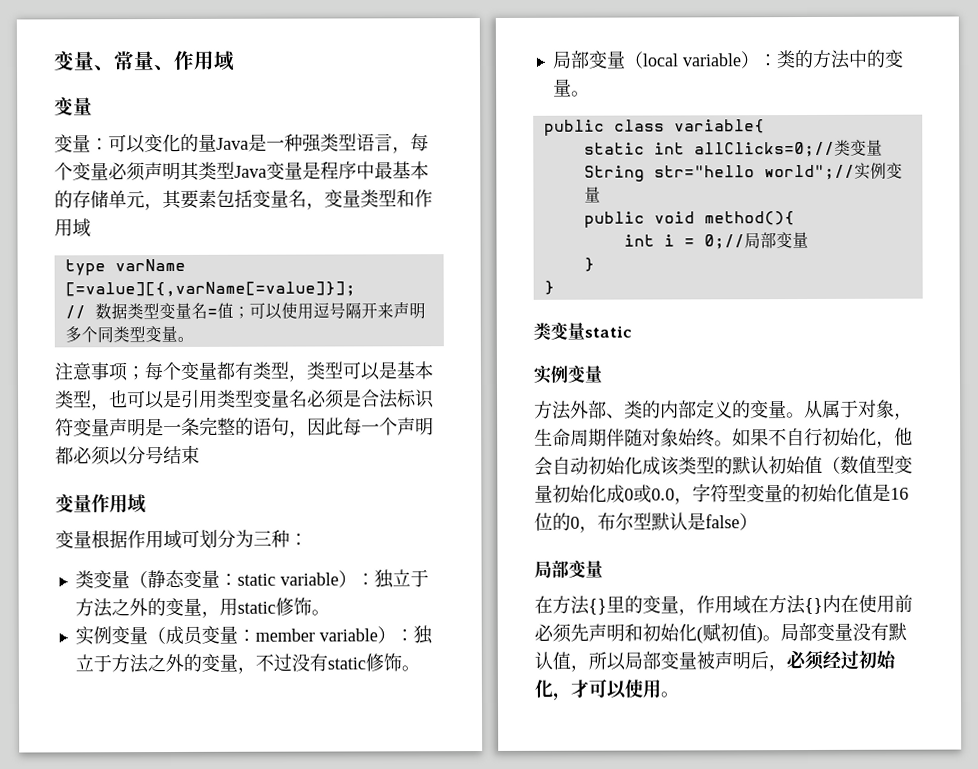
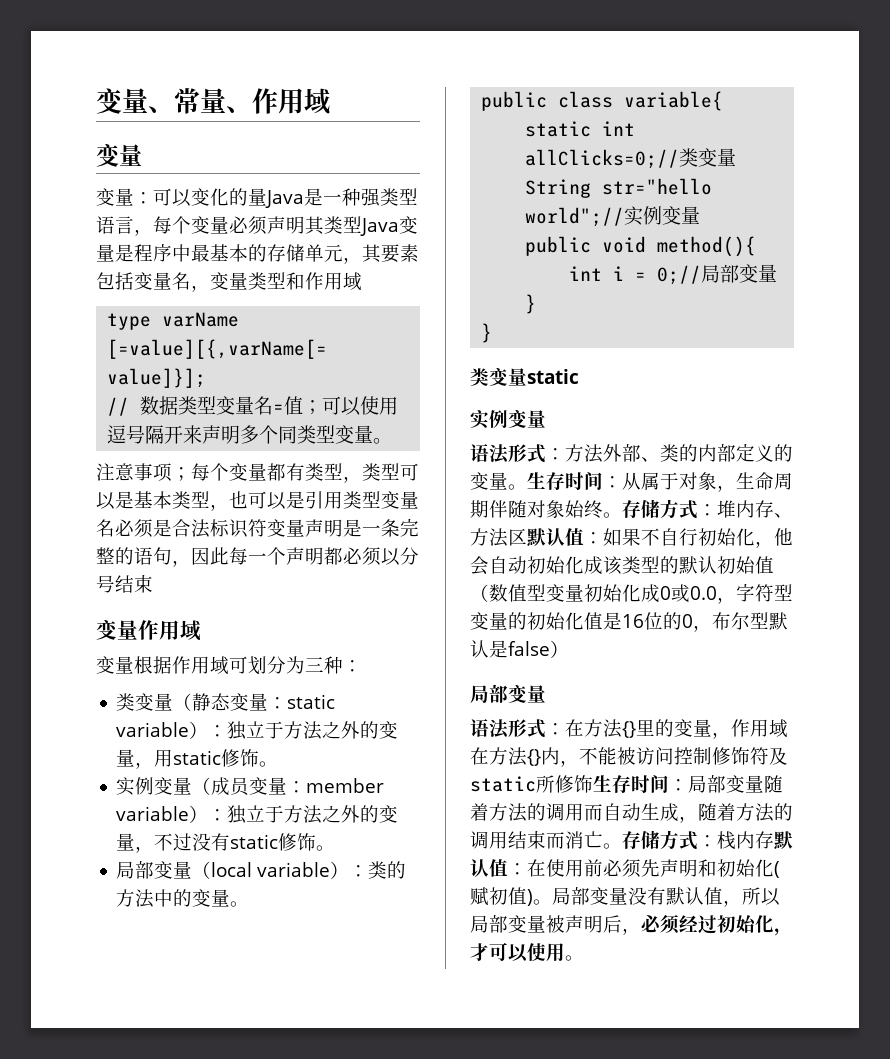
- 方法外部、类的内部定义的变量。
+ 语法形式：方法外部、类的内部定义的变量。
- 从属于对象，生命周期伴随对象始终。
+ 生存时间：从属于对象，生命周期伴随对象始终。
- 如果不自行初始化，他会自动初始化成该类型的默认初始值（数值型变量初始化成0或0.0，字符型变量的初始化值是16位的0，布尔型默认是false）
+ 存储方式：堆内存、方法区默认值：如果不自行初始化，他会自动初始化成该类型的默认初始值（数值型变量初始化成0或0.0，字符型变量的初始化值是16位的0，布尔型默认是false）
- 在方法{}里的变量，作用域在方法{}内在使用前必须先声明和初始化(赋初值)。
+ 语法形式：在方法{}里的变量，作用域在方法{}内，不能被访问控制修饰符及static所修饰生存时间：局部变量随着方法的调用而自动生成，随着方法的调用结束而消亡。存储方式：栈内存默认值：在使用前必须先声明和初始化(赋初值)。

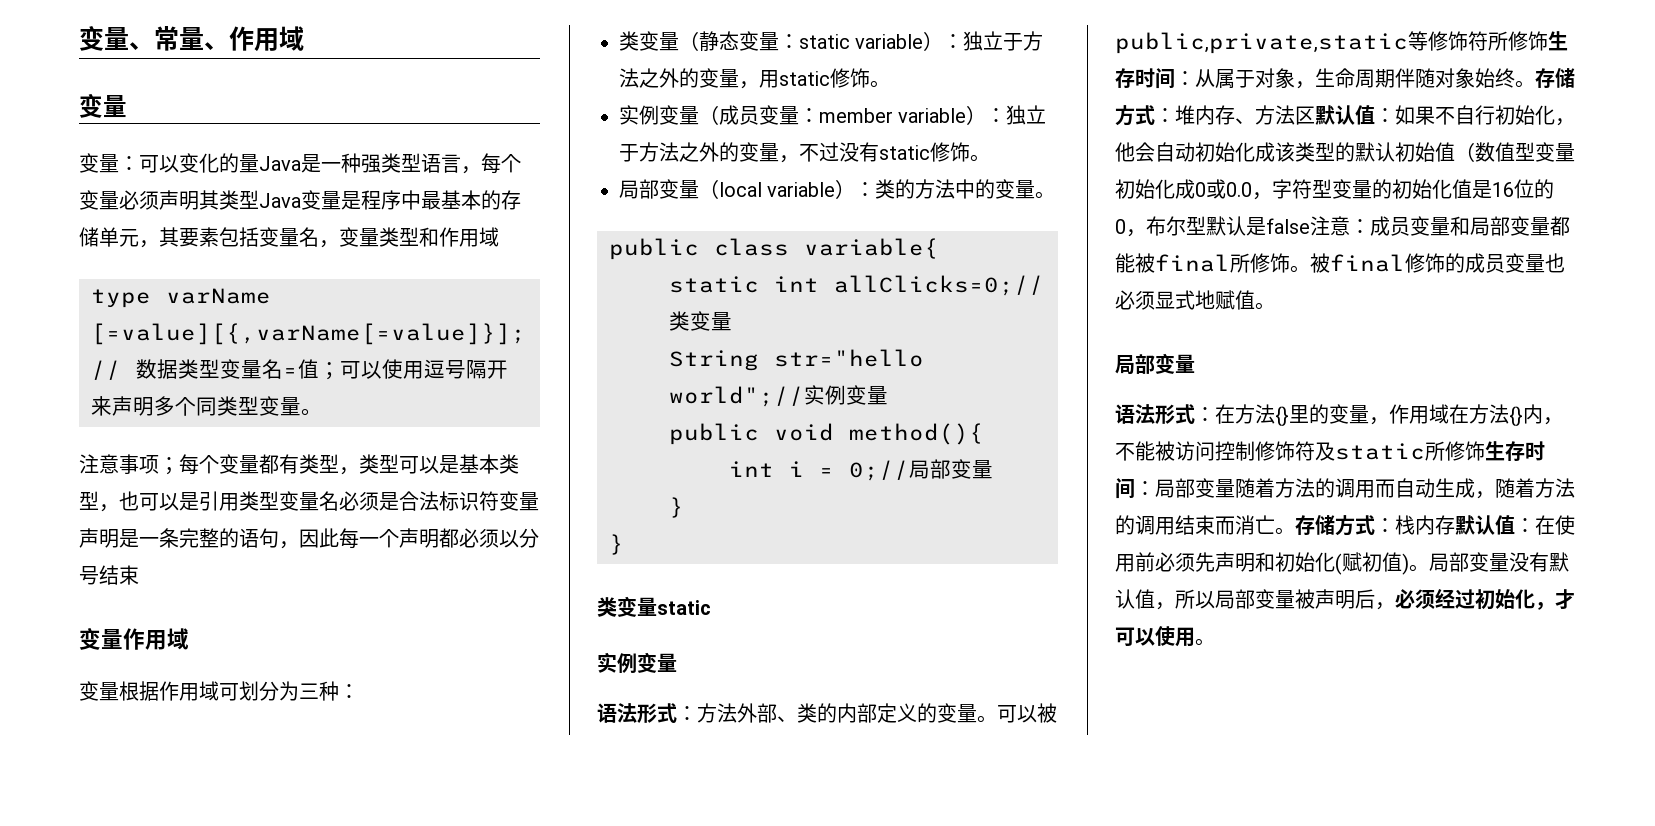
- 生存时间：从属于对象，生命周期伴随对象始终。
+ 可以被public,private,static等修饰符所修饰生存时间：从属于对象，生命周期伴随对象始终。
- 存储方式：堆内存、方法区默认值：如果不自行初始化，他会自动初始化成该类型的默认初始值（数值型变量初始化成0或0.0，字符型变量的初始化值是16位的0，布尔型默认是false）
+ 存储方式：堆内存、方法区默认值：如果不自行初始化，他会自动初始化成该类型的默认初始值（数值型变量初始化成0或0.0，字符型变量的初始化值是16位的0，布尔型默认是false注意：成员变量和局部变量都能被final所修饰。被final修饰的成员变量也必须显式地赋值。

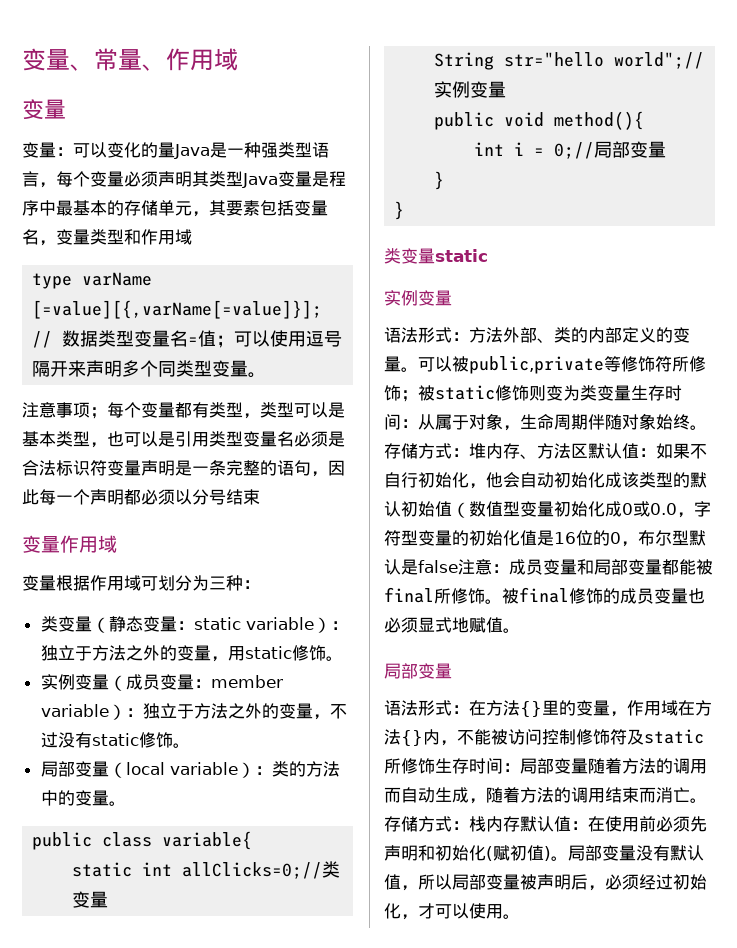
- 可以被public,private,static等修饰符所修饰生存时间：从属于对象，生命周期伴随对象始终。
+ 可以被public,private等修饰符所修饰；被static修饰则变为类变量生存时间：从属于对象，生命周期伴随对象始终。

